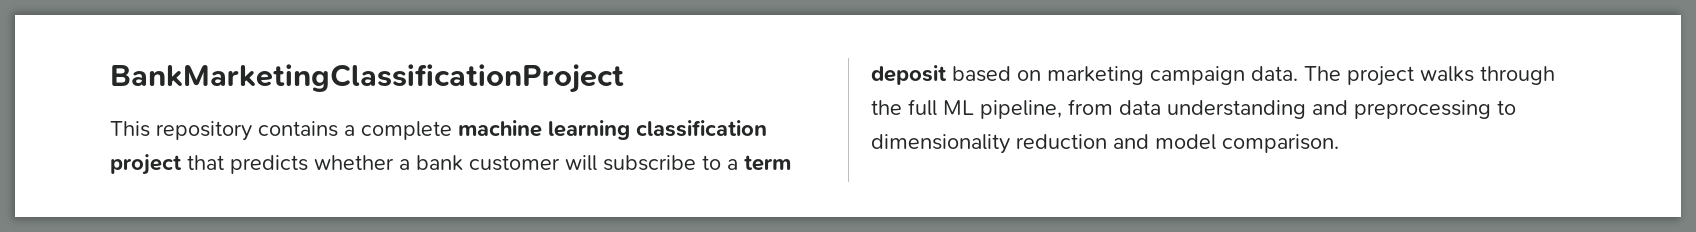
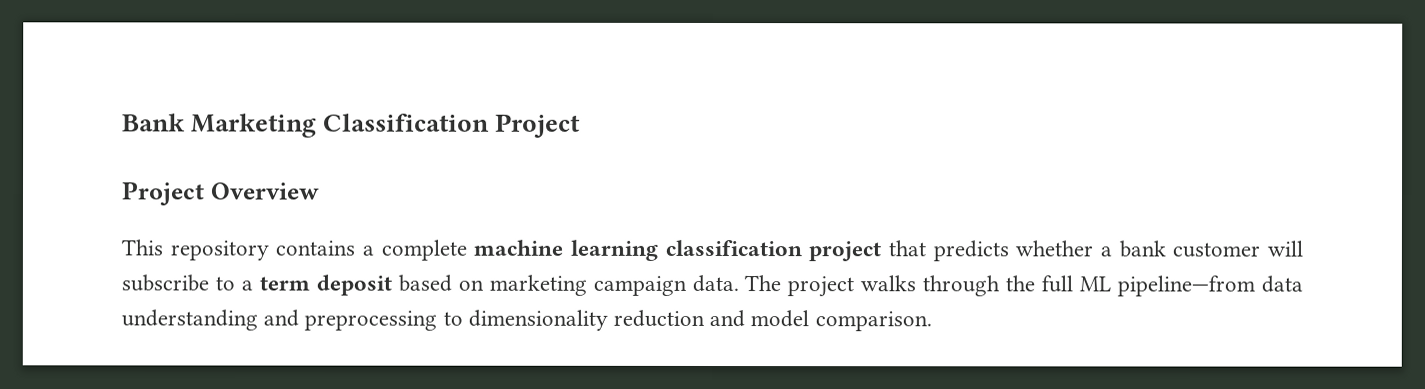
- BankMarketingClassificationProject
+ Bank Marketing Classification Project
+ Project Overview
- The project walks through the full ML pipeline, from data understanding and preprocessing to dimensionality reduction and model comparison.
+ The project walks through the full ML pipeline—from data understanding and preprocessing to dimensionality reduction and model comparison.

